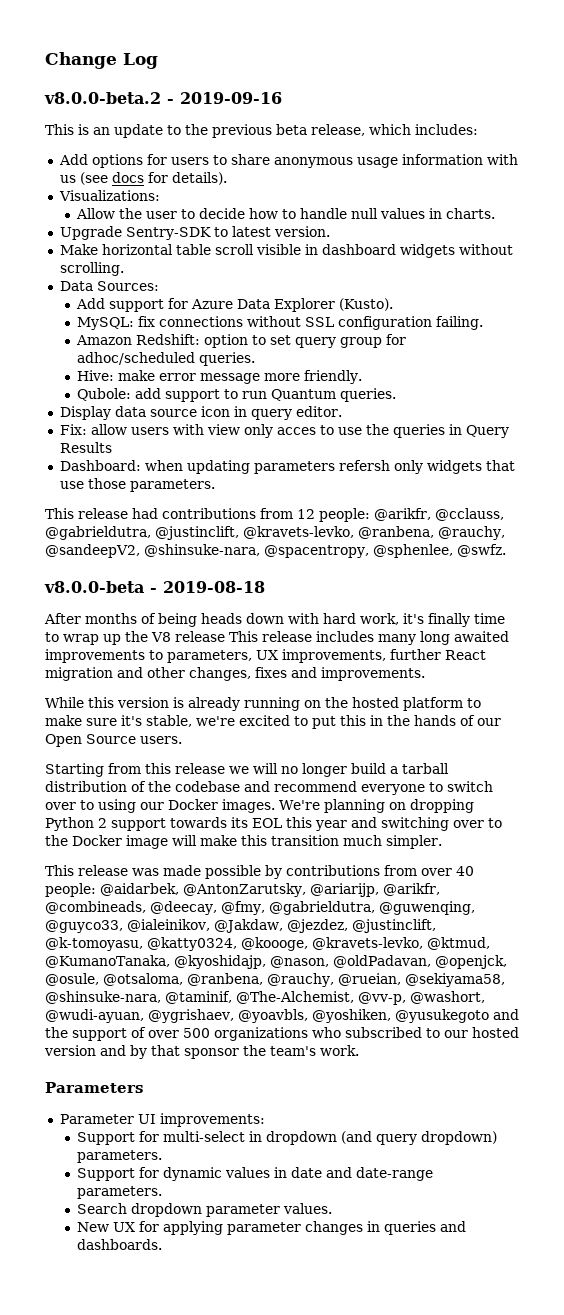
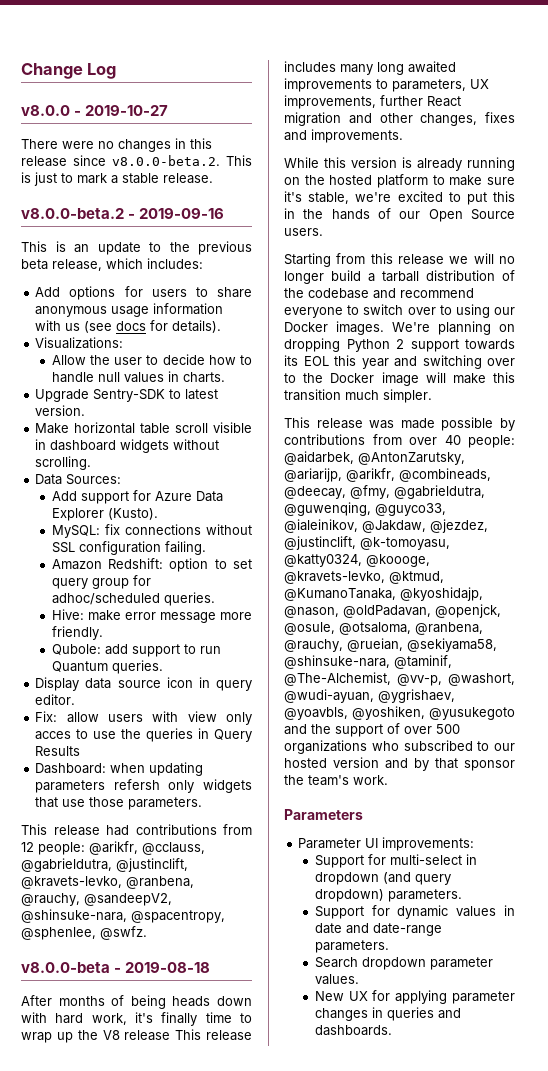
+ v8.0.0 - 2019-10-27
+ There were no changes in this release since v8.0.0-beta.2. This is just to mark a stable release.

